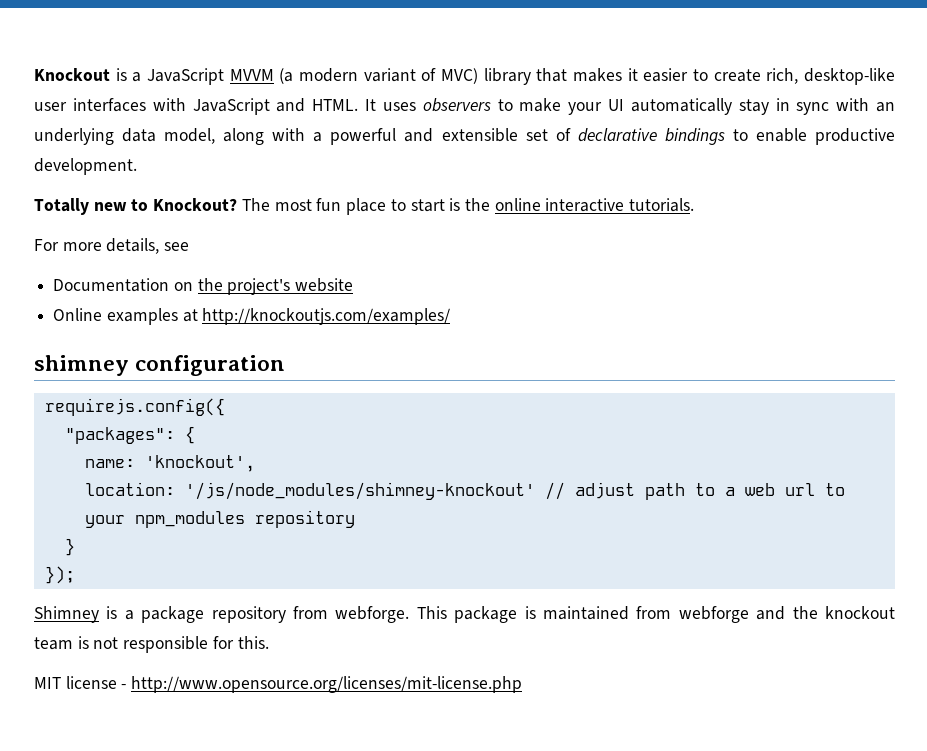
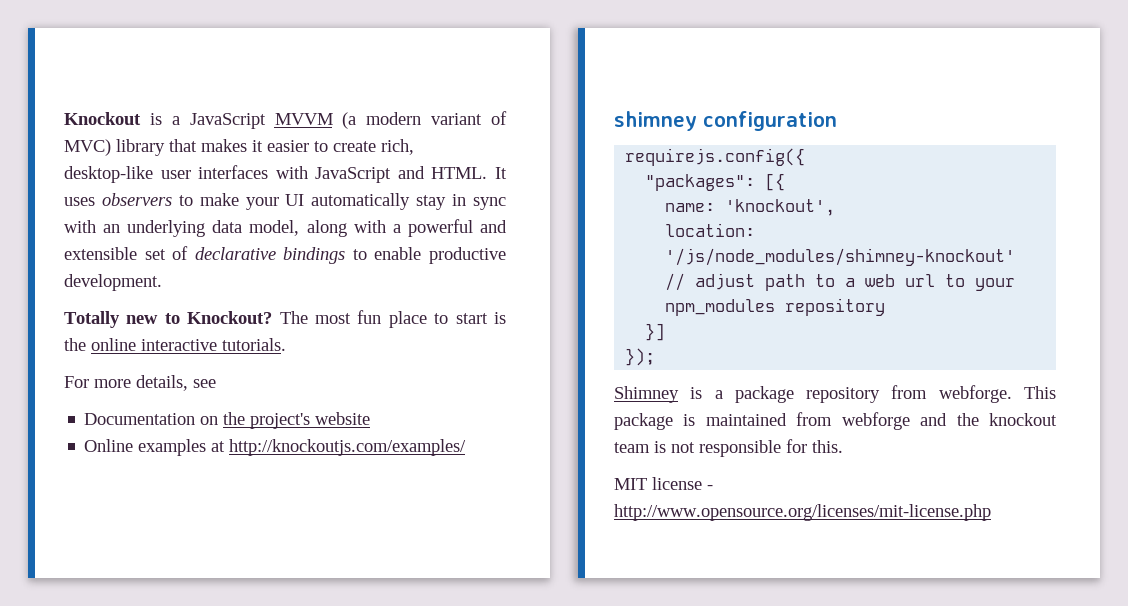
- "packages": {
+ "packages": [{
- }
+ }]

